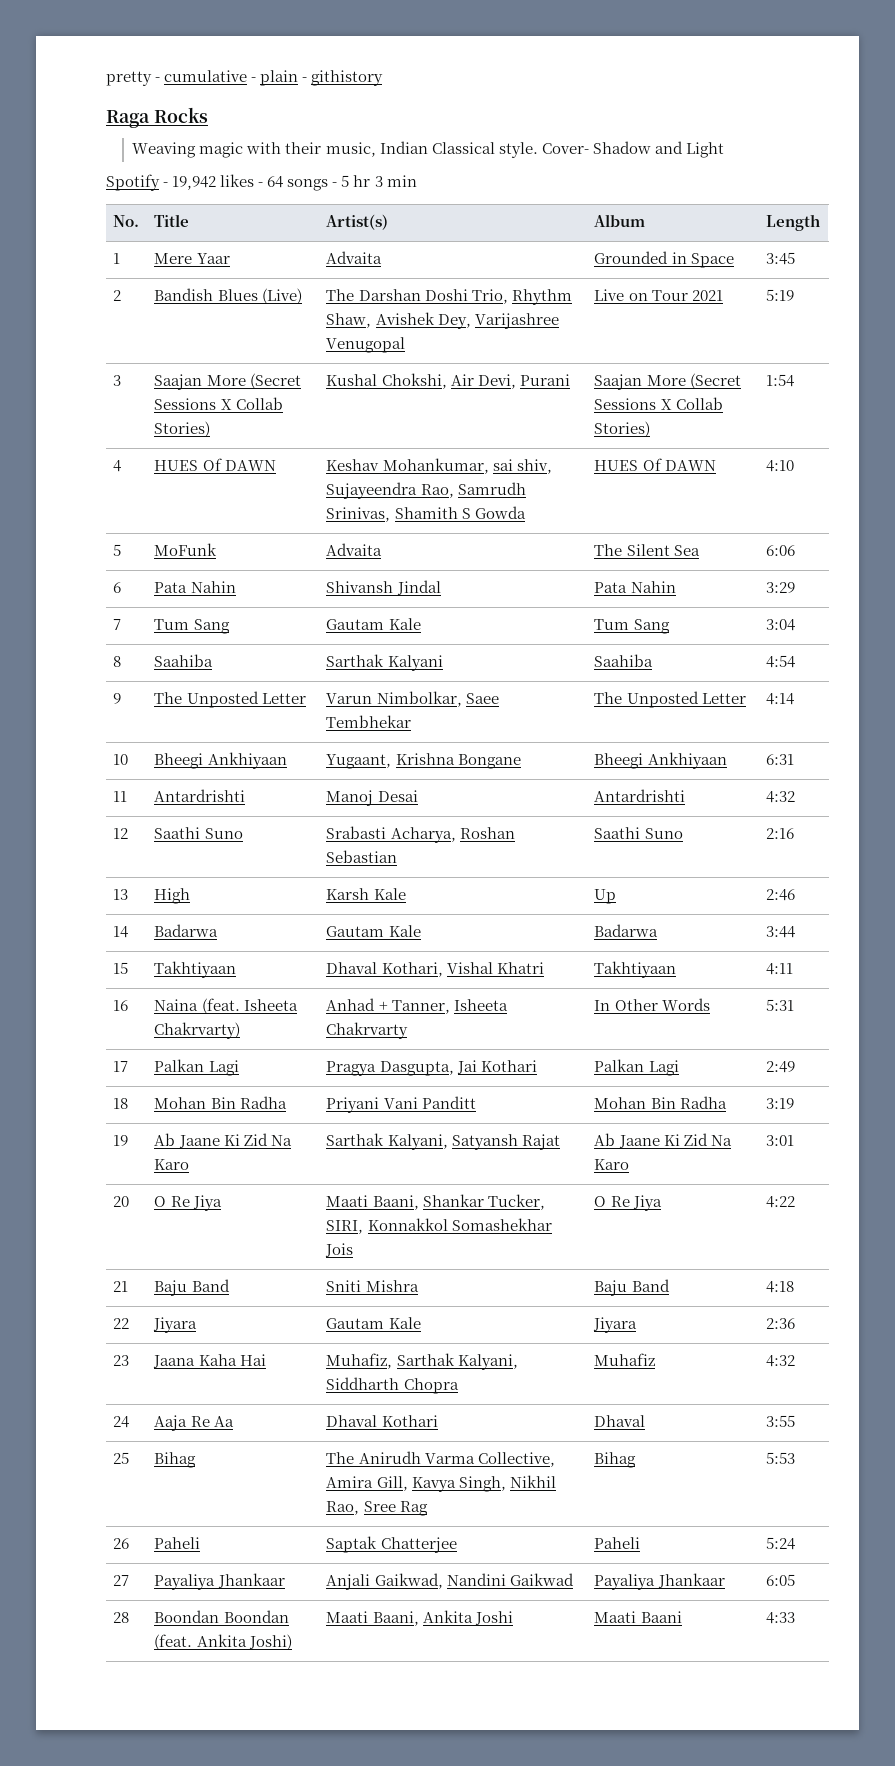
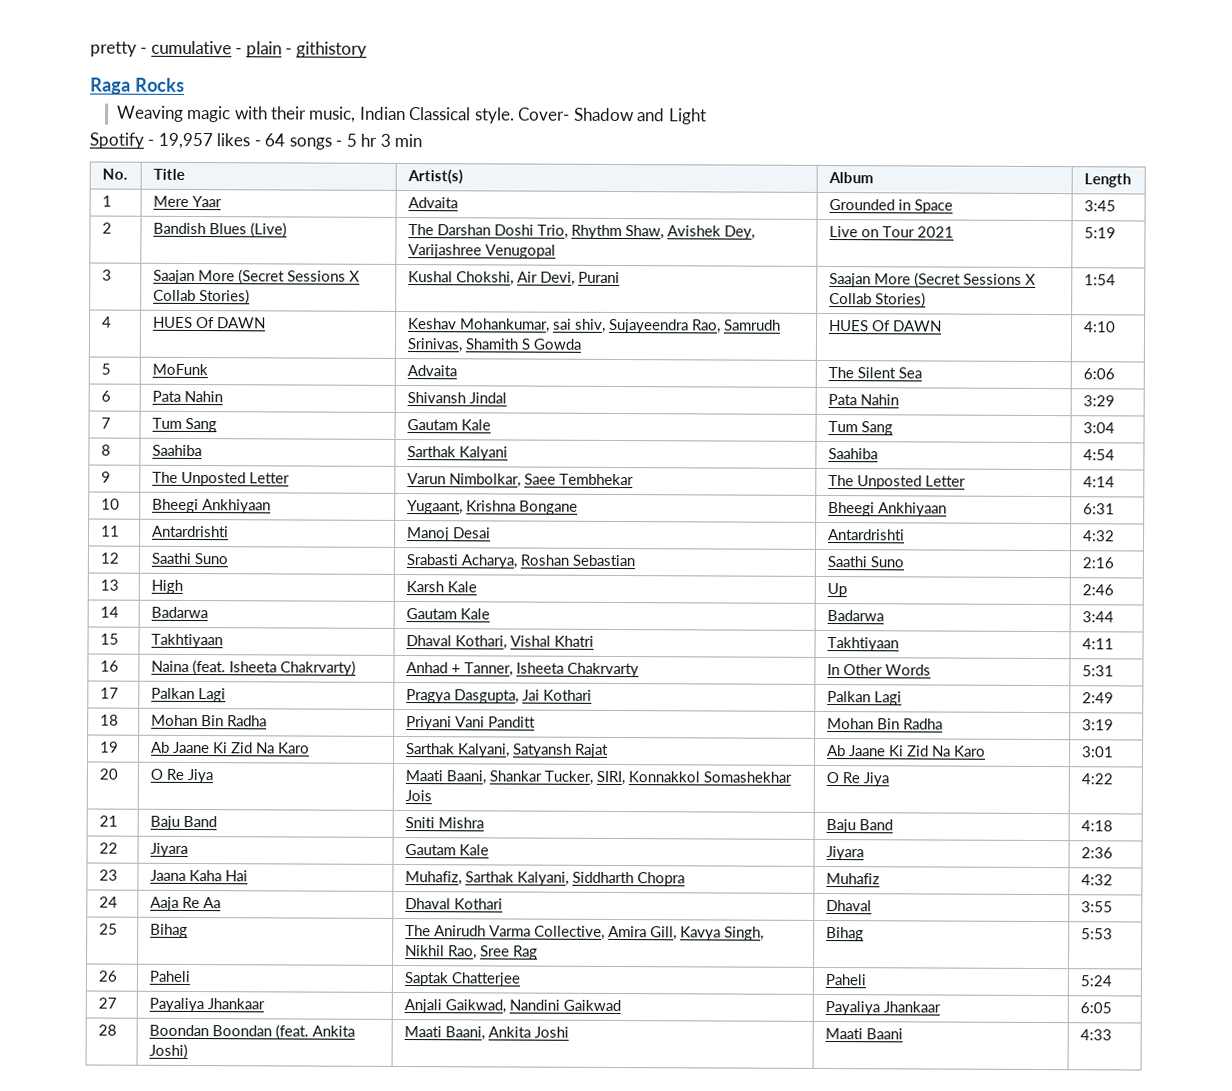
- Spotify - 19,942 likes - 64 songs - 5 hr 3 min
+ Spotify - 19,957 likes - 64 songs - 5 hr 3 min

